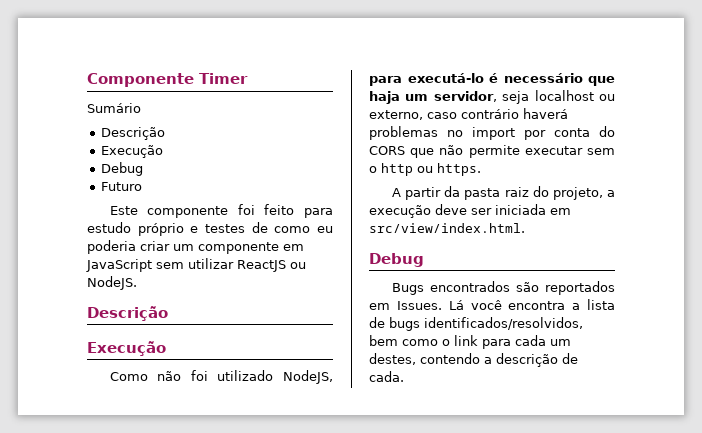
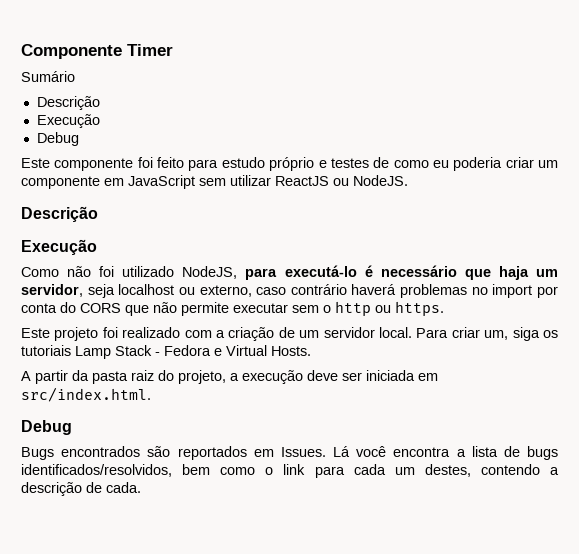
- Futuro
+ Este projeto foi realizado com a criação de um servidor local. Para criar um, siga os tutoriais Lamp Stack - Fedora e Virtual Hosts.
- A partir da pasta raiz do projeto, a execução deve ser iniciada em src/view/index.html.
+ A partir da pasta raiz do projeto, a execução deve ser iniciada em src/index.html.

